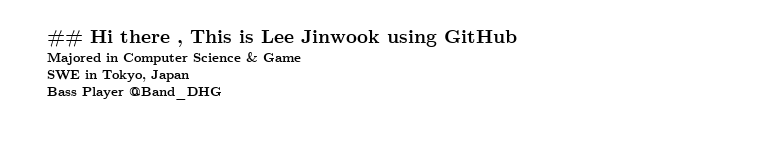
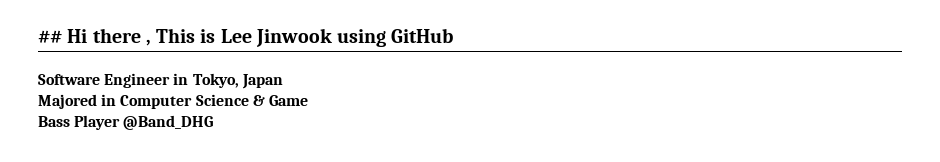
+ Software Engineer in Tokyo, Japan
- SWE in Tokyo, Japan

